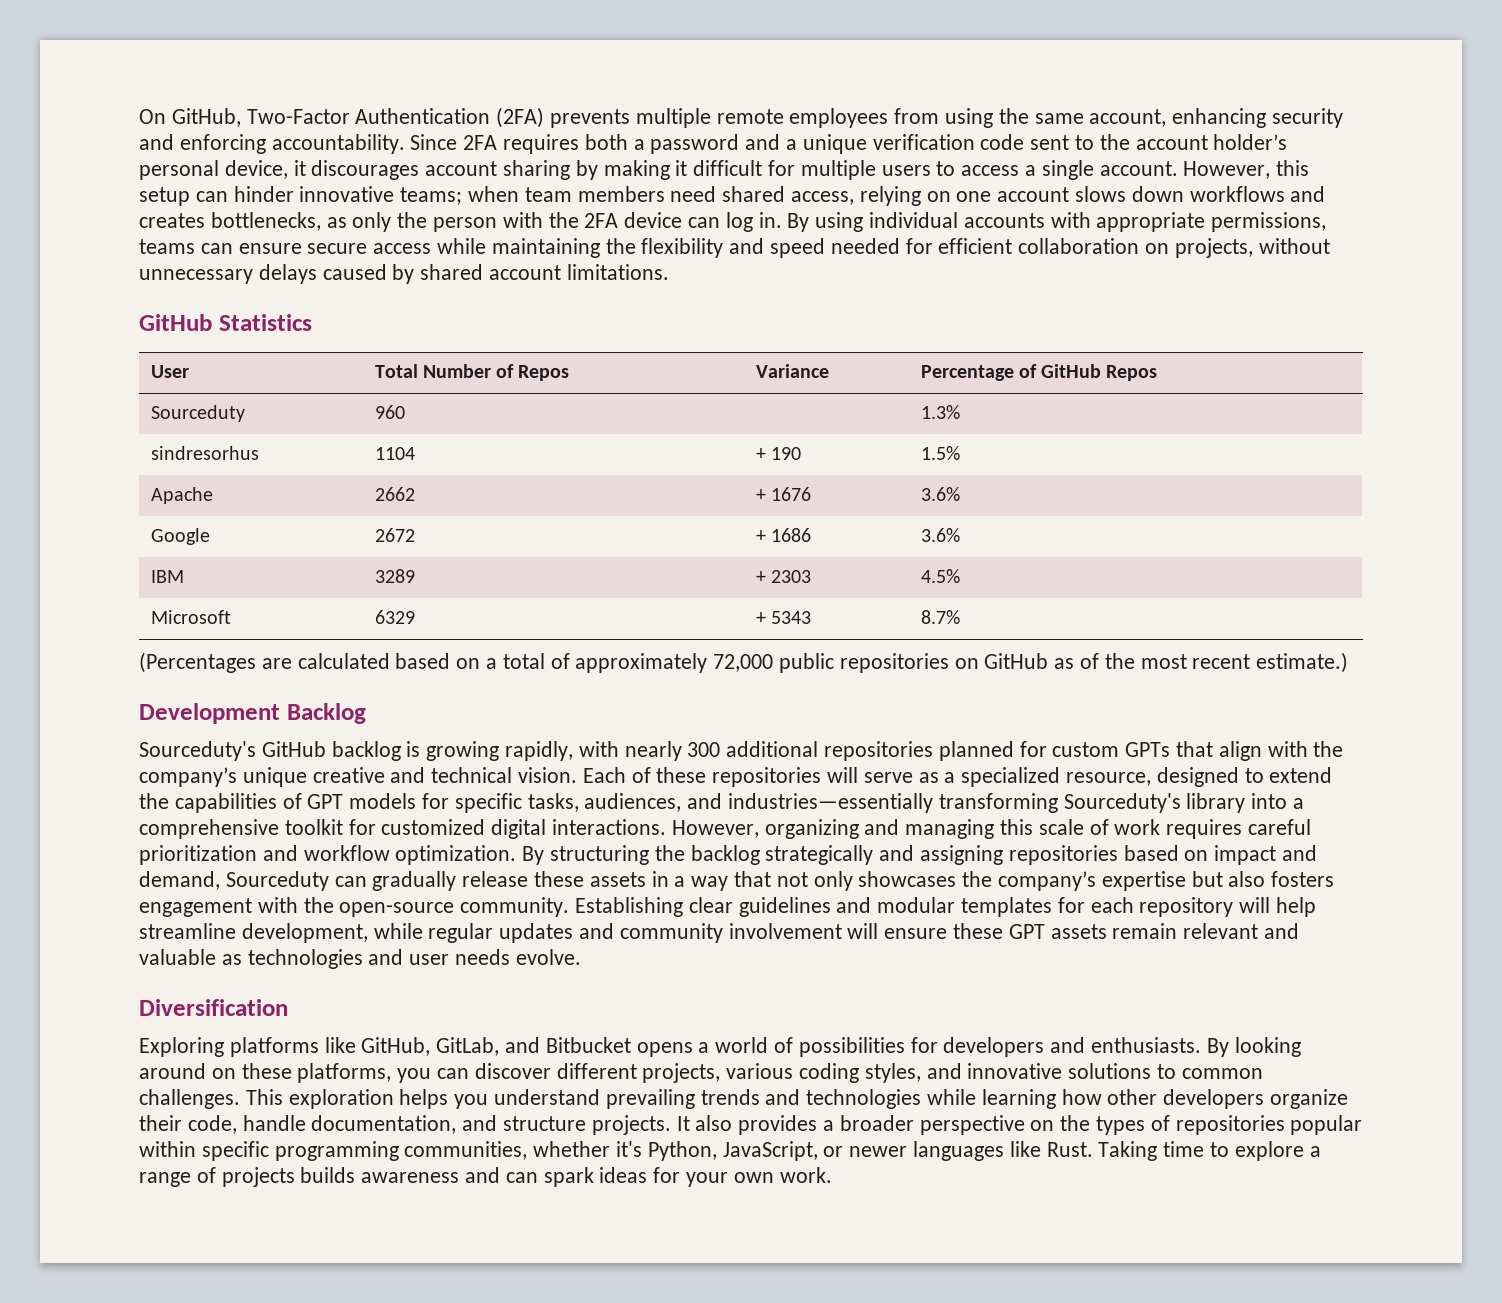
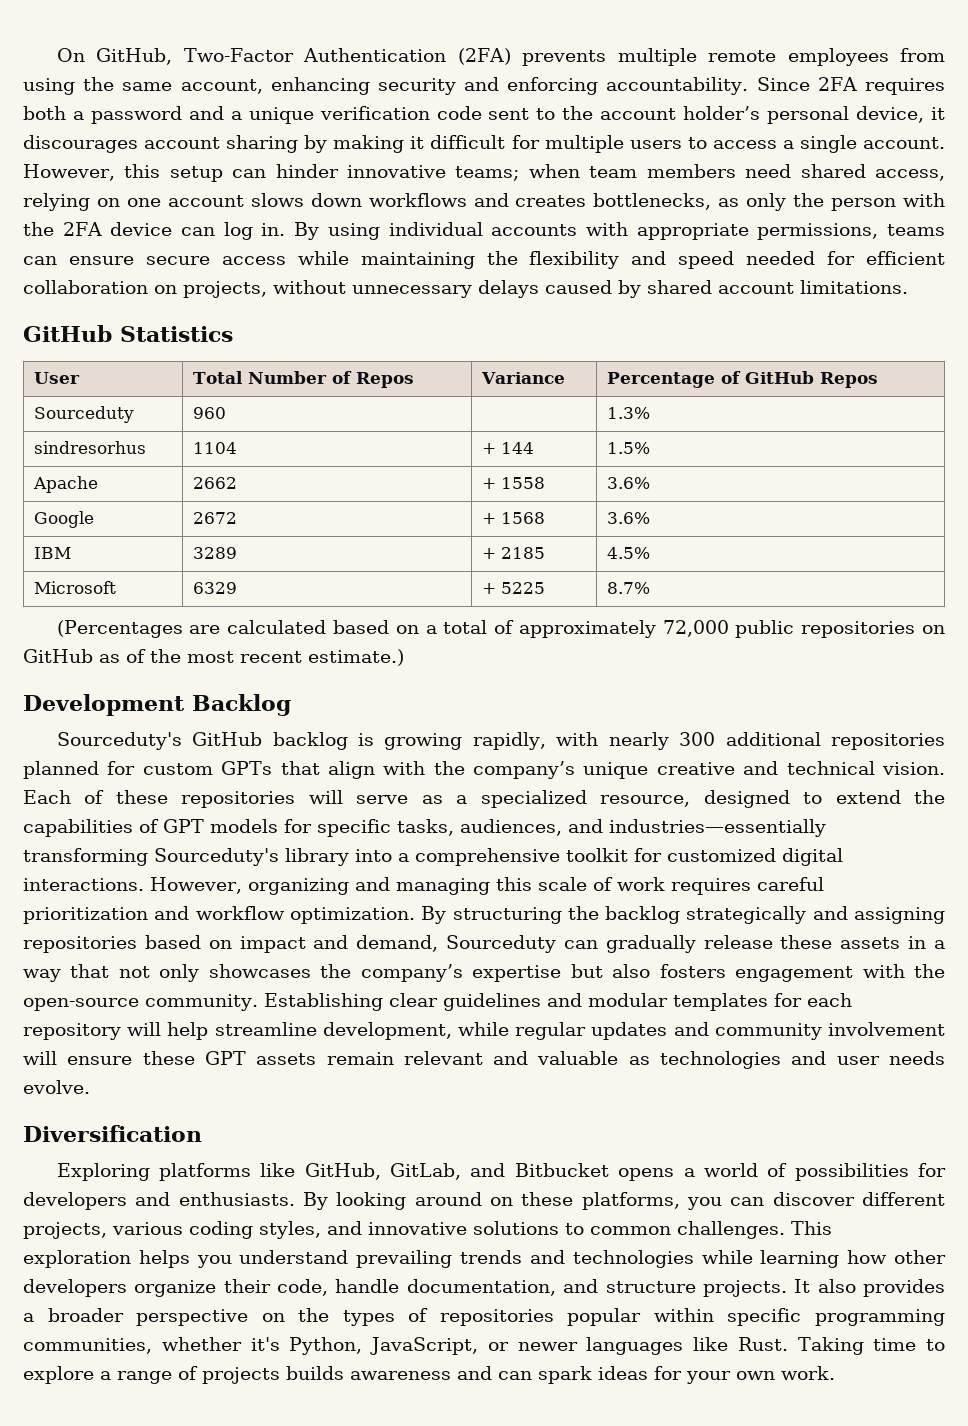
- sindresorhus | 1104 | + 190 | 1.5%
+ sindresorhus | 1104 | + 144 | 1.5%
- Apache | 2662 | + 1676 | 3.6%
+ Apache | 2662 | + 1558 | 3.6%
- Google | 2672 | + 1686 | 3.6%
+ Google | 2672 | + 1568 | 3.6%
- IBM | 3289 | + 2303 | 4.5%
+ IBM | 3289 | + 2185 | 4.5%
- Microsoft | 6329 | + 5343 | 8.7%
+ Microsoft | 6329 | + 5225 | 8.7%

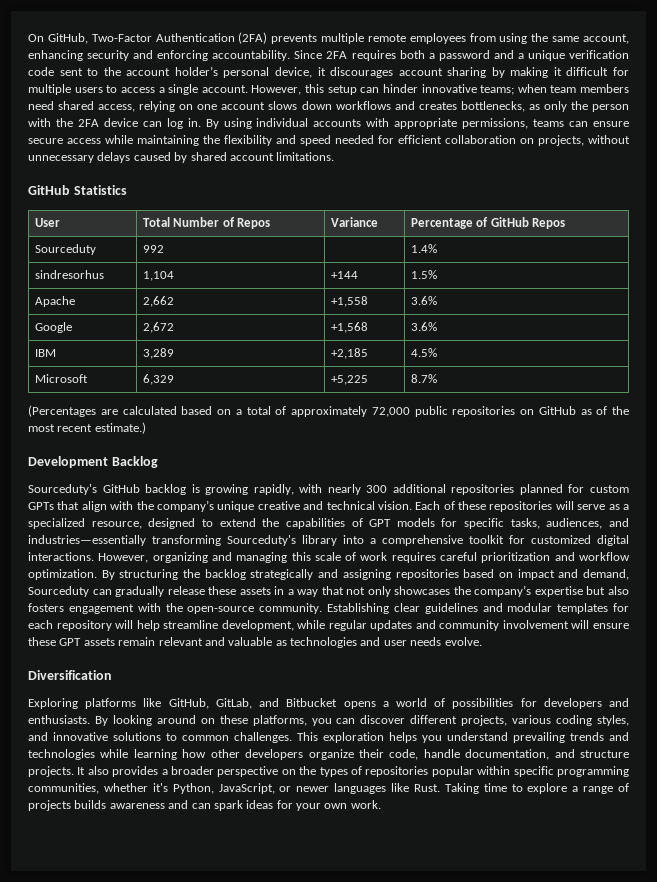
- Sourceduty | 960 | | 1.3%
+ Sourceduty | 992 | | 1.4%
- sindresorhus | 1104 | + 144 | 1.5%
+ sindresorhus | 1,104 | +144 | 1.5%
- Apache | 2662 | + 1558 | 3.6%
+ Apache | 2,662 | +1,558 | 3.6%
- Google | 2672 | + 1568 | 3.6%
+ Google | 2,672 | +1,568 | 3.6%
- IBM | 3289 | + 2185 | 4.5%
+ IBM | 3,289 | +2,185 | 4.5%
- Microsoft | 6329 | + 5225 | 8.7%
+ Microsoft | 6,329 | +5,225 | 8.7%

